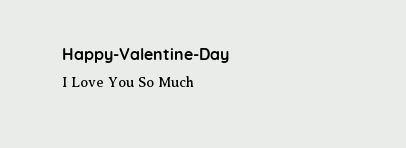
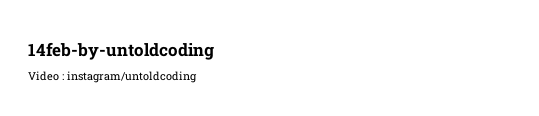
- Happy-Valentine-Day
- I Love You So Much
+ 14feb-by-untoldcoding
+ Video : instagram/untoldcoding

